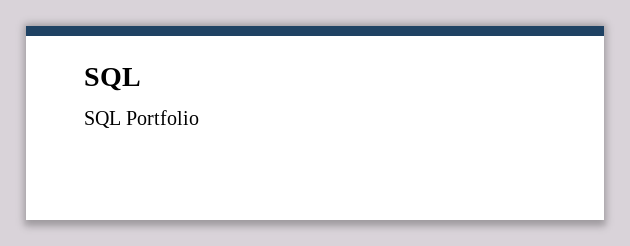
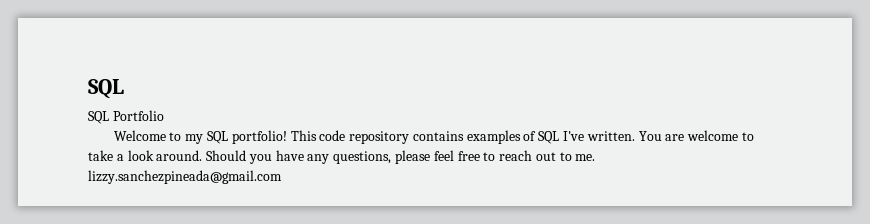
+ Welcome to my SQL portfolio! This code repository contains examples of SQL I've written. You are welcome to take a look around. Should you have any questions, please feel free to reach out to me. lizzy.sanchezpineada@gmail.com

